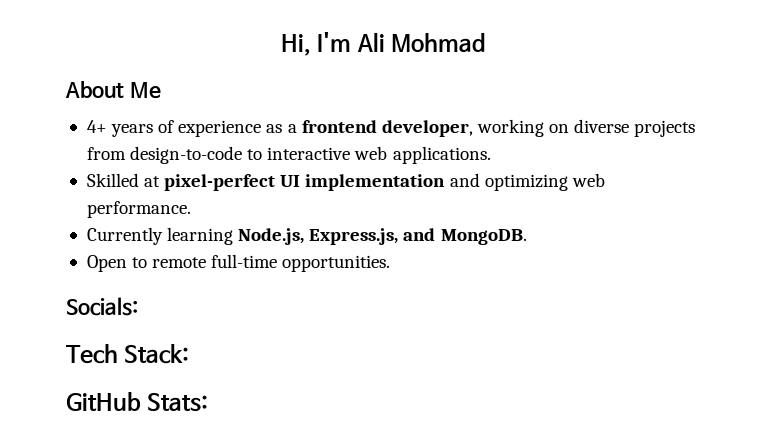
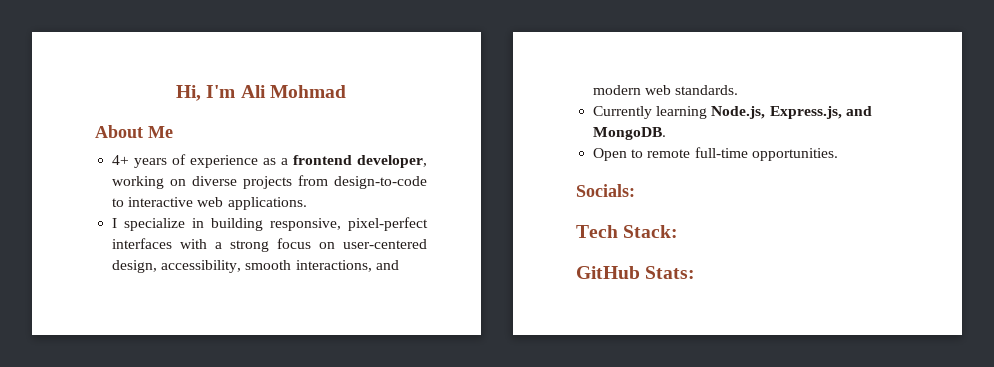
- Skilled at pixel-perfect UI implementation and optimizing web performance.
+ I specialize in building responsive, pixel-perfect interfaces with a strong focus on user-centered design, accessibility, smooth interactions, and modern web standards.

